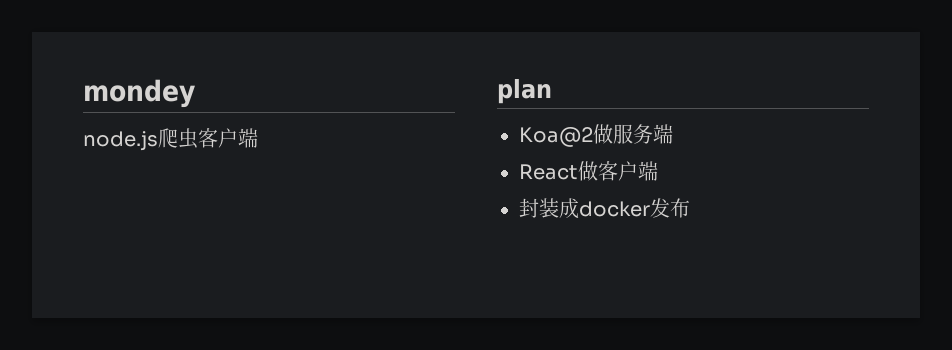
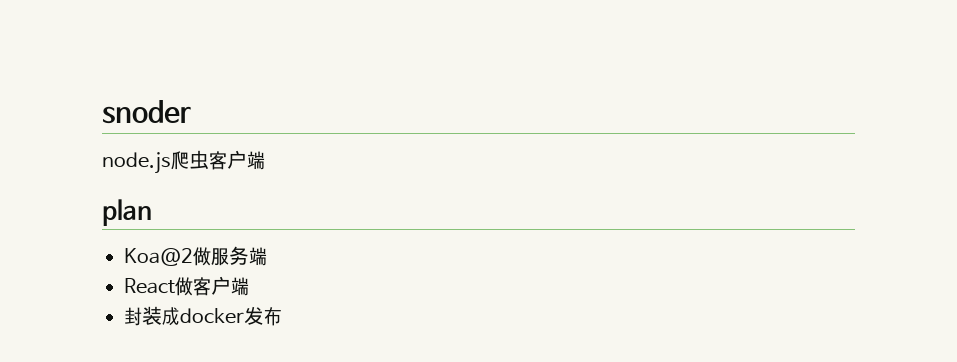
- mondey
+ snoder

